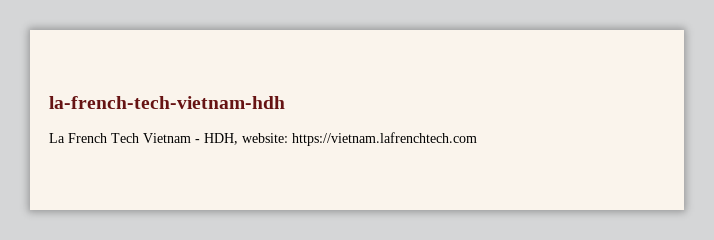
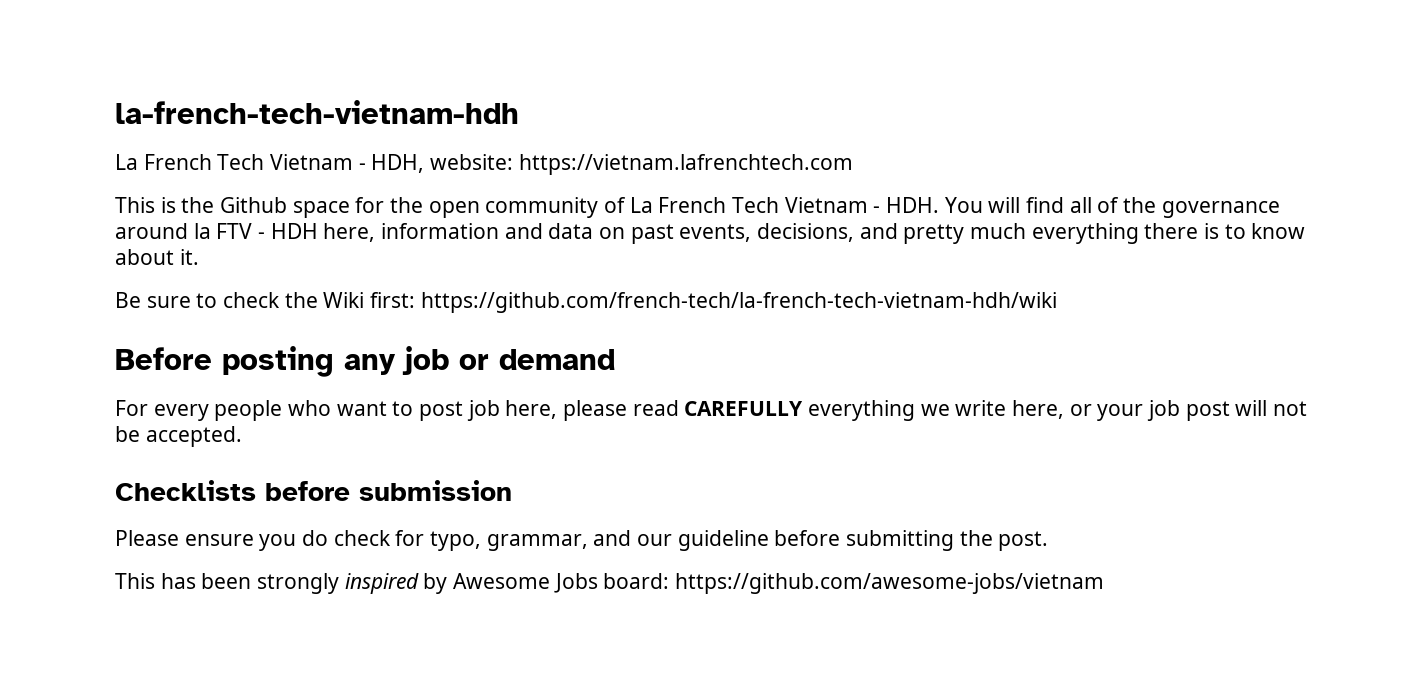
+ This is the Github space for the open community of La French Tech Vietnam - HDH. You will find all of the governance around la FTV - HDH here, information and data on past events, decisions, and pretty much everything there is to know about it.
+ Be sure to check the Wiki first: https://github.com/french-tech/la-french-tech-vietnam-hdh/wiki
+ Before posting any job or demand
+ For every people who want to post job here, please read CAREFULLY everything we write here, or your job post will not be accepted.
+ Checklists before submission
+ Please ensure you do check for typo, grammar, and our guideline before submitting the post.
+ This has been strongly inspired by Awesome Jobs board: https://github.com/awesome-jobs/vietnam

